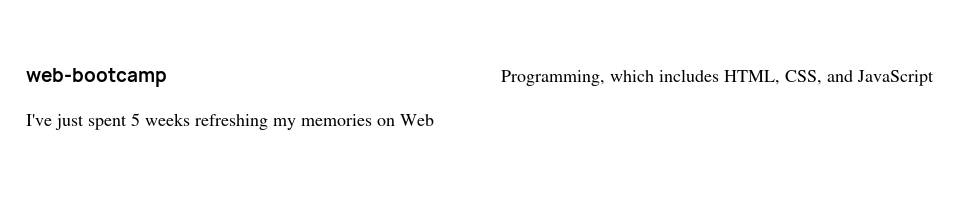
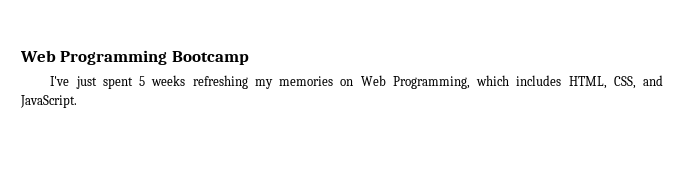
- web-bootcamp
+ Web Programming Bootcamp
- I've just spent 5 weeks refreshing my memories on Web Programming, which includes HTML, CSS, and JavaScript
+ I've just spent 5 weeks refreshing my memories on Web Programming, which includes HTML, CSS, and JavaScript.

